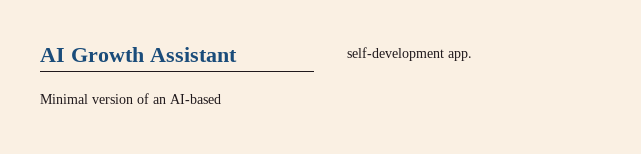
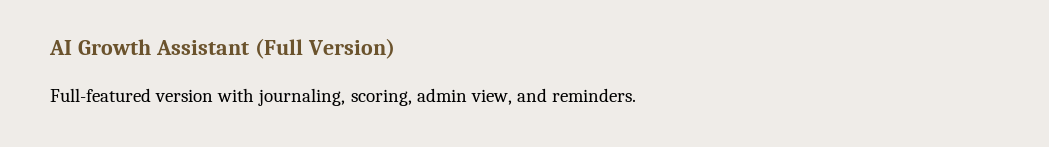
- AI Growth Assistant
- Minimal version of an AI-based self-development app.
+ AI Growth Assistant (Full Version)
+ Full-featured version with journaling, scoring, admin view, and reminders.

